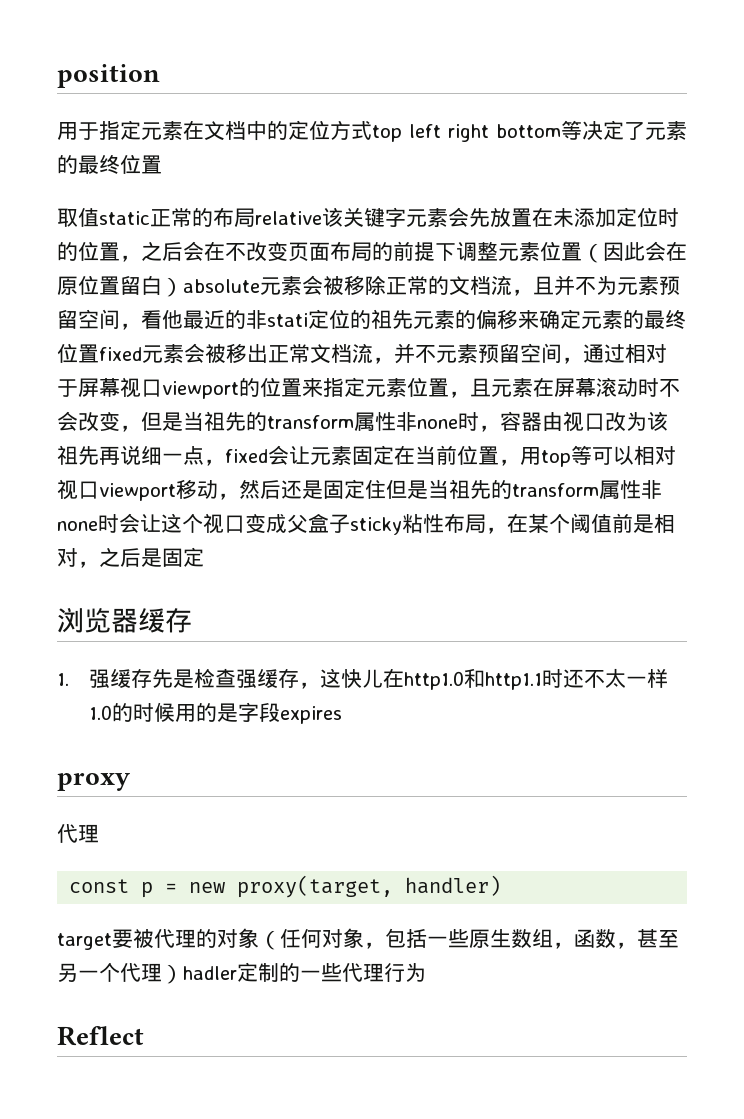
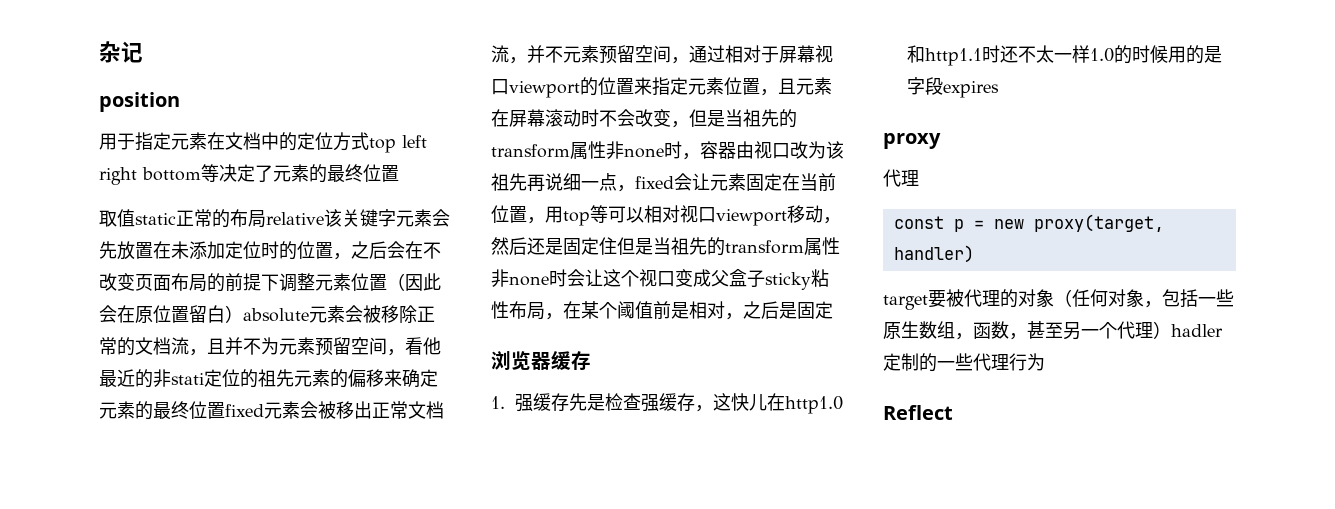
+ 杂记

